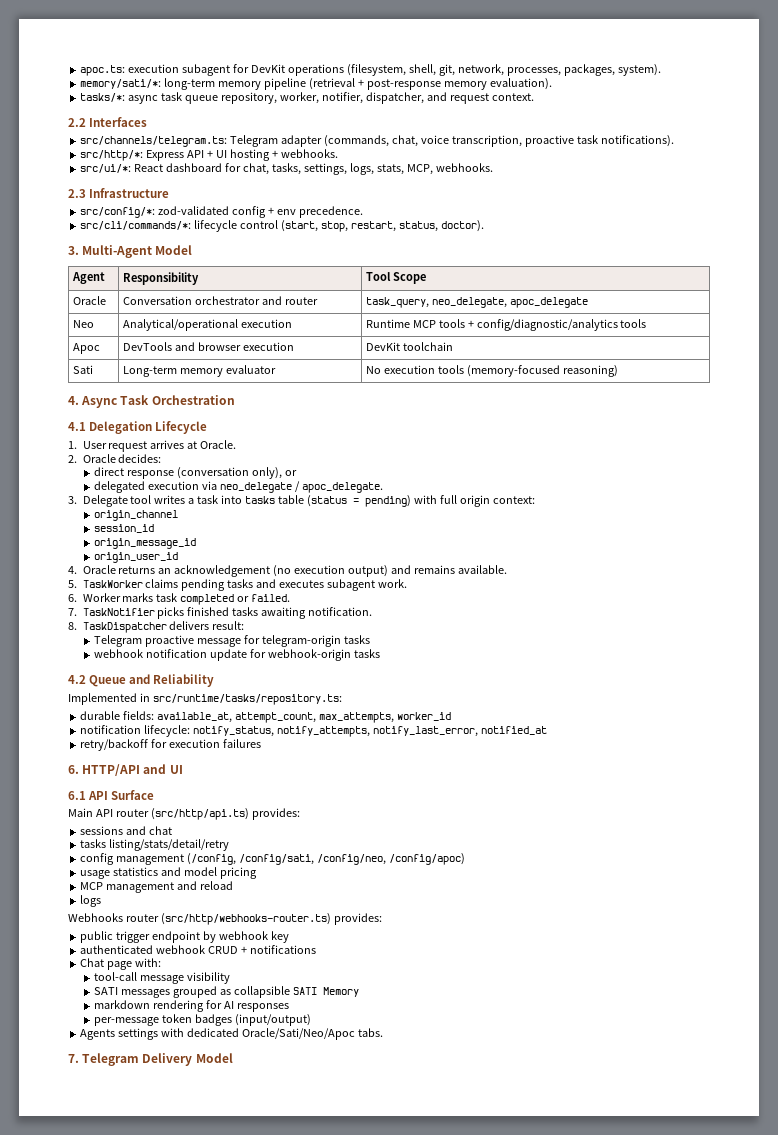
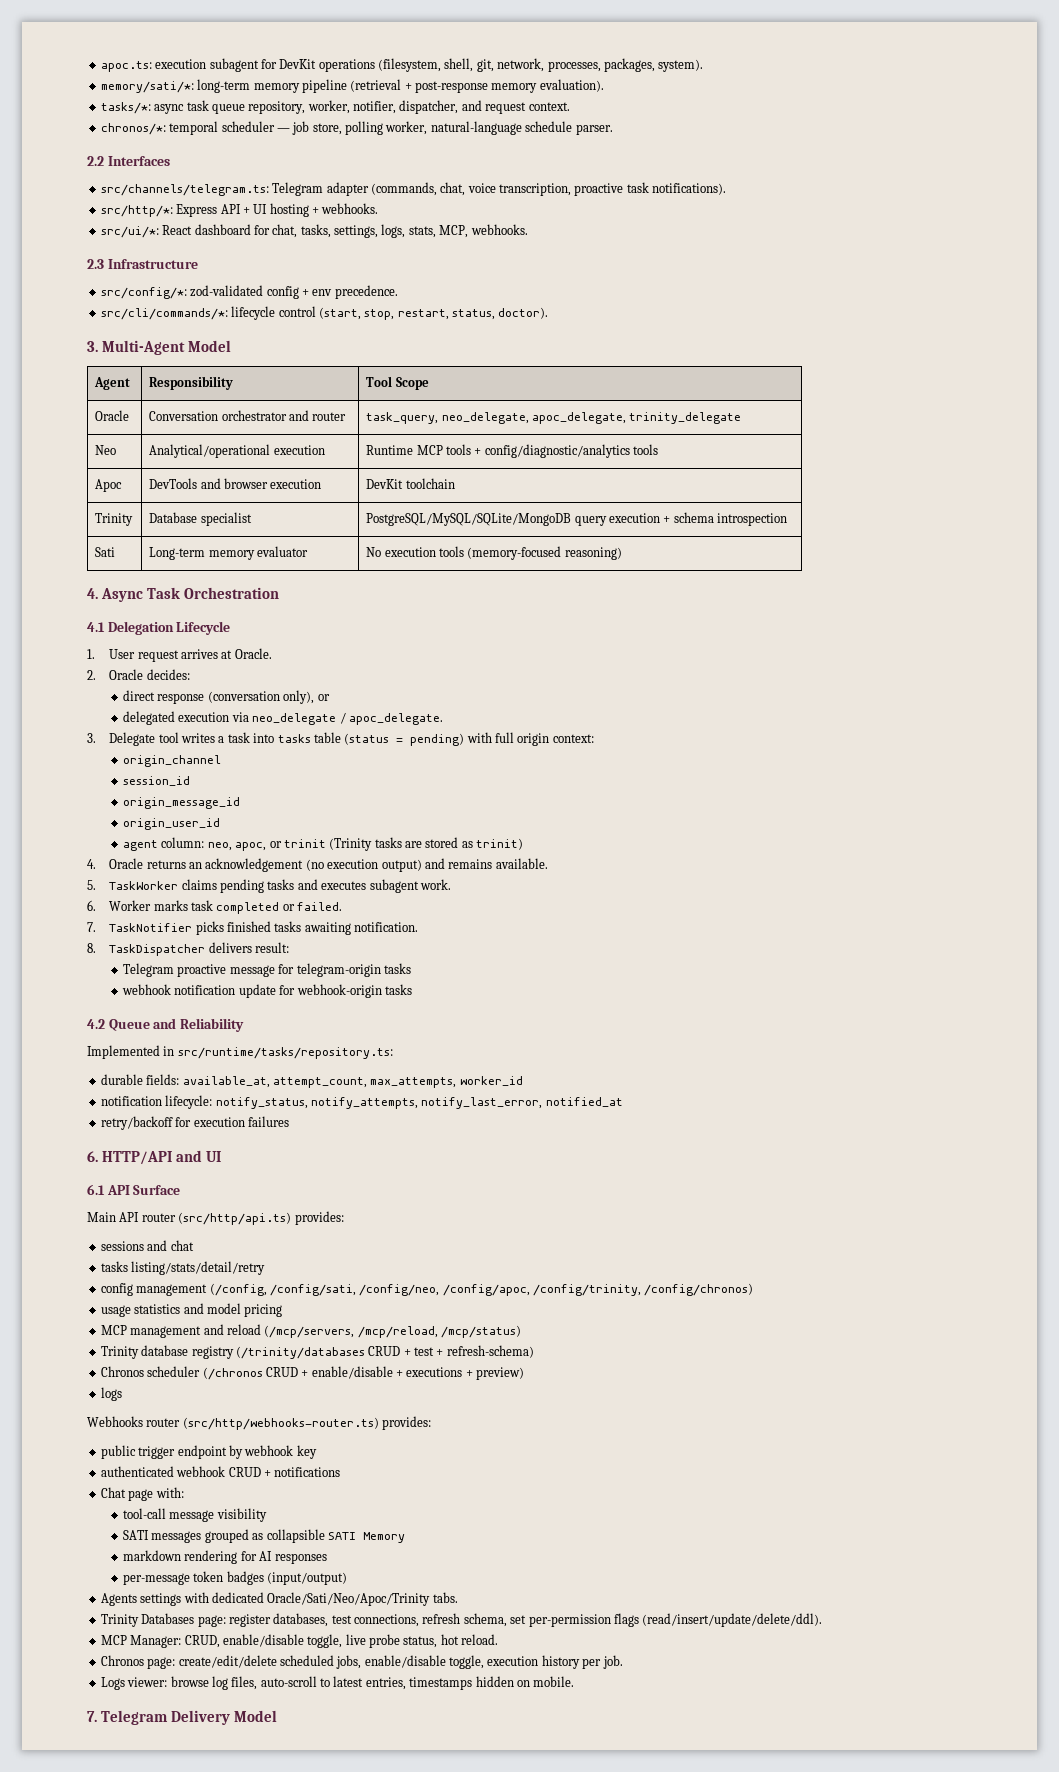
+ chronos/*: temporal scheduler — job store, polling worker, natural-language schedule parser.
- Oracle | Conversation orchestrator and router | task_query, neo_delegate, apoc_delegate
+ Oracle | Conversation orchestrator and router | task_query, neo_delegate, apoc_delegate, trinity_delegate
+ Trinity | Database specialist | PostgreSQL/MySQL/SQLite/MongoDB query execution + schema introspection
+ agent column: neo, apoc, or trinit (Trinity tasks are stored as trinit)
- config management (/config, /config/sati, /config/neo, /config/apoc)
+ config management (/config, /config/sati, /config/neo, /config/apoc, /config/trinity, /config/chronos)
- MCP management and reload
+ MCP management and reload (/mcp/servers, /mcp/reload, /mcp/status)
+ Trinity database registry (/trinity/databases CRUD + test + refresh-schema)
+ Chronos scheduler (/chronos CRUD + enable/disable + executions + preview)
- Agents settings with dedicated Oracle/Sati/Neo/Apoc tabs.
+ Agents settings with dedicated Oracle/Sati/Neo/Apoc/Trinity tabs.
+ Trinity Databases page: register databases, test connections, refresh schema, set per-permission flags (read/insert/update/delete/ddl).
+ MCP Manager: CRUD, enable/disable toggle, live probe status, hot reload.
+ Chronos page: create/edit/delete scheduled jobs, enable/disable toggle, execution history per job.
+ Logs viewer: browse log files, auto-scroll to latest entries, timestamps hidden on mobile.

